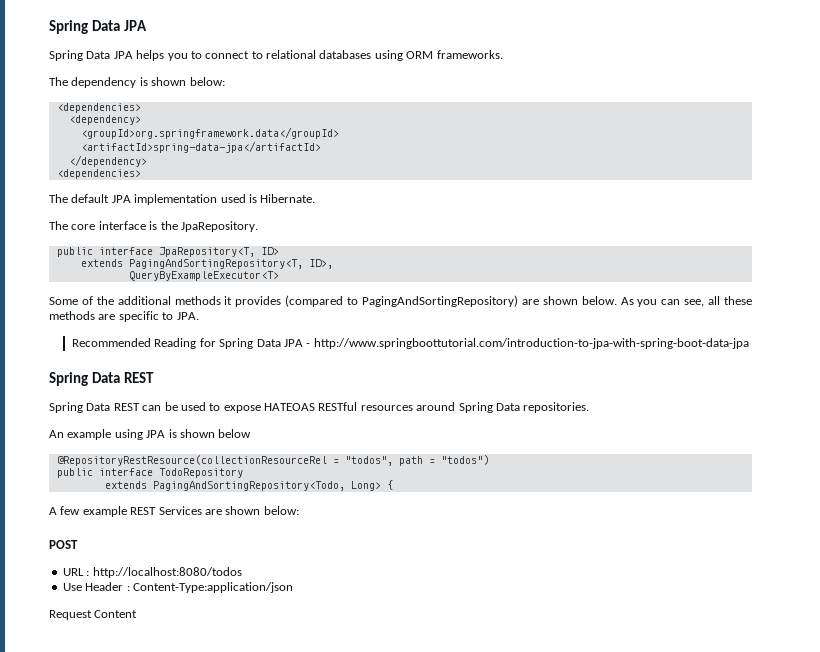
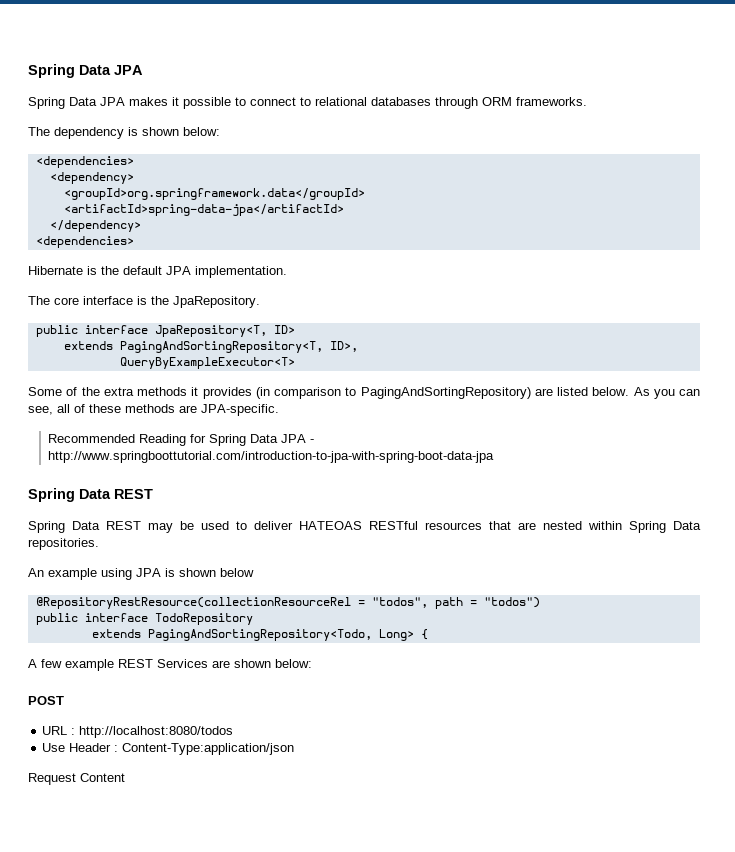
- Spring Data JPA helps you to connect to relational databases using ORM frameworks.
+ Spring Data JPA makes it possible to connect to relational databases through ORM frameworks.
- The default JPA implementation used is Hibernate.
+ Hibernate is the default JPA implementation.
- Some of the additional methods it provides (compared to PagingAndSortingRepository) are shown below.
+ Some of the extra methods it provides (in comparison to PagingAndSortingRepository) are listed below.
- As you can see, all these methods are specific to JPA.
+ As you can see, all of these methods are JPA-specific.
- Spring Data REST can be used to expose HATEOAS RESTful resources around Spring Data repositories.
+ Spring Data REST may be used to deliver HATEOAS RESTful resources that are nested within Spring Data repositories.

